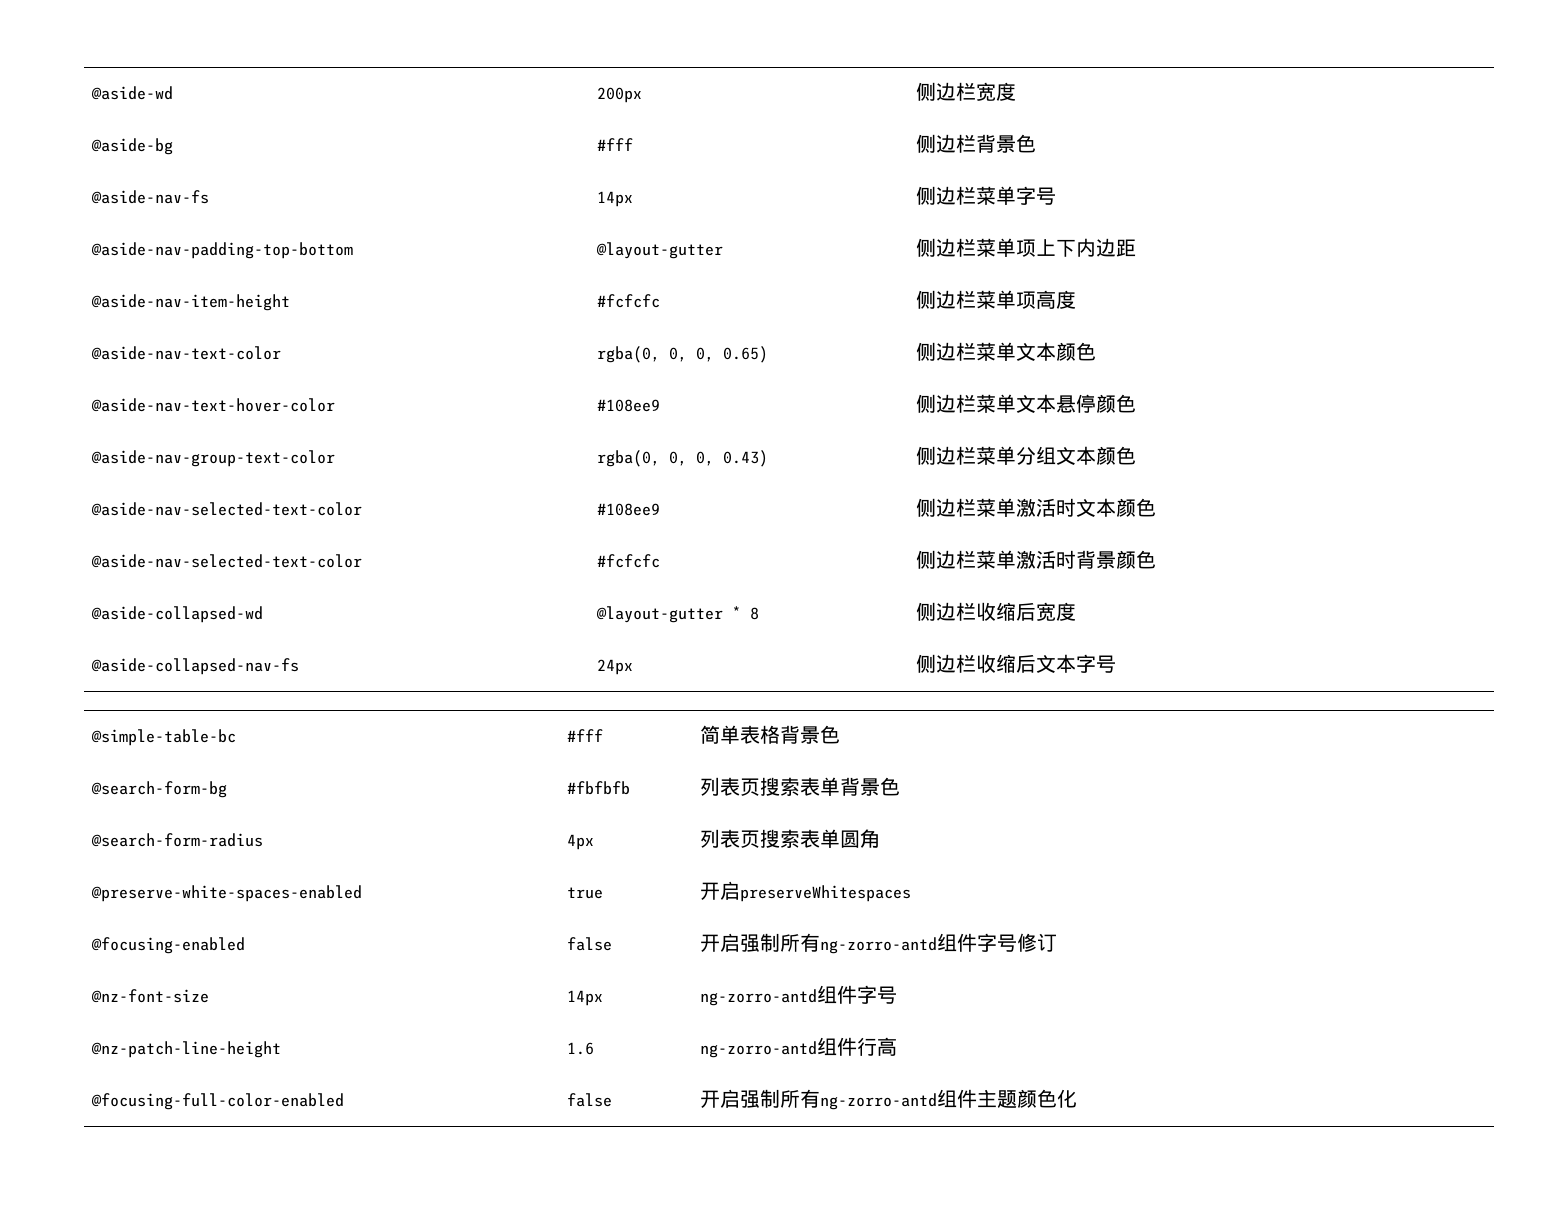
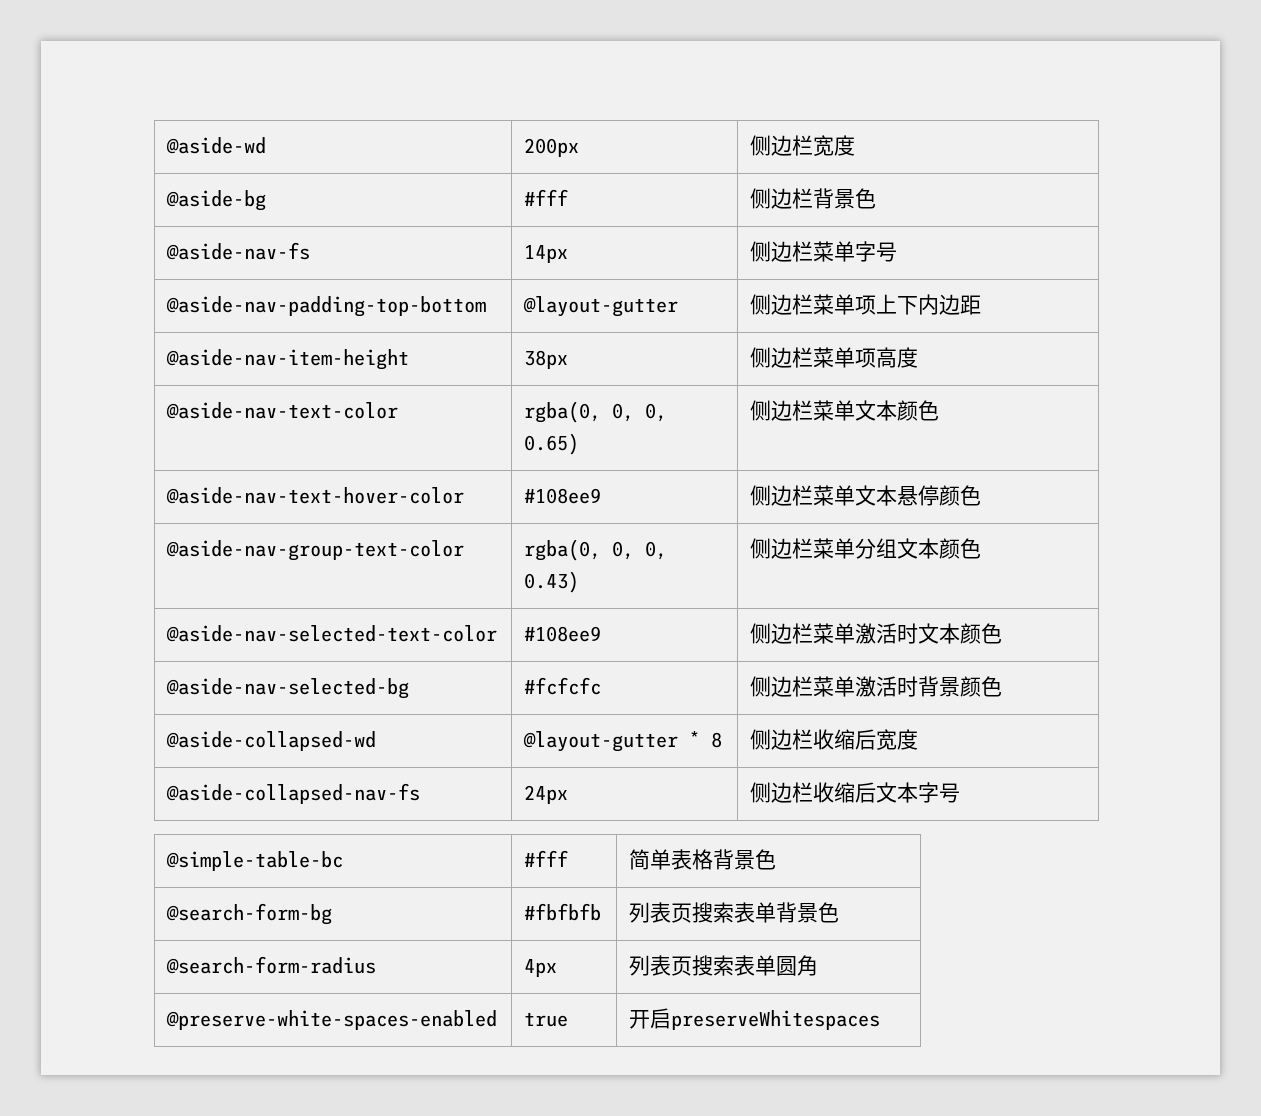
- @aside-nav-item-height | #fcfcfc | 侧边栏菜单项高度
+ @aside-nav-item-height | 38px | 侧边栏菜单项高度
- @aside-nav-selected-text-color | #fcfcfc | 侧边栏菜单激活时背景颜色
+ @aside-nav-selected-bg | #fcfcfc | 侧边栏菜单激活时背景颜色
- @focusing-enabled | false | 开启强制所有ng-zorro-antd组件字号修订
- @nz-font-size | 14px | ng-zorro-antd组件字号
- @nz-patch-line-height | 1.6 | ng-zorro-antd组件行高
- @focusing-full-color-enabled | false | 开启强制所有ng-zorro-antd组件主题颜色化

